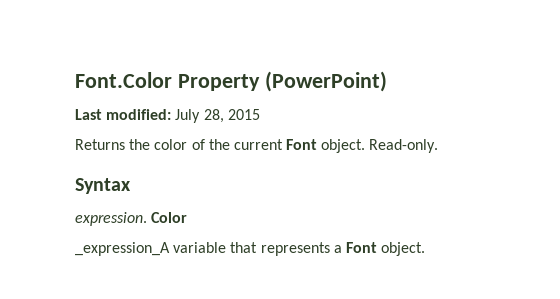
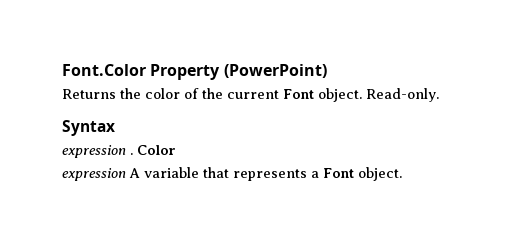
- Last modified: July 28, 2015
- expression.
+ expression .
- _expression_A variable that represents a Font object.
+ expression A variable that represents a Font object.

